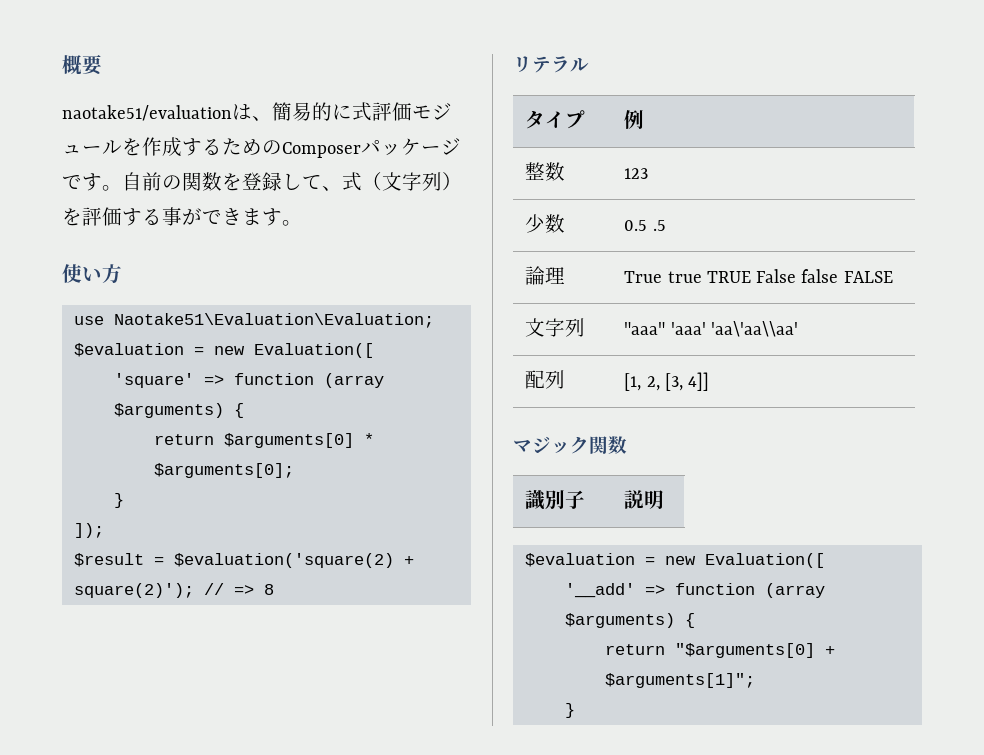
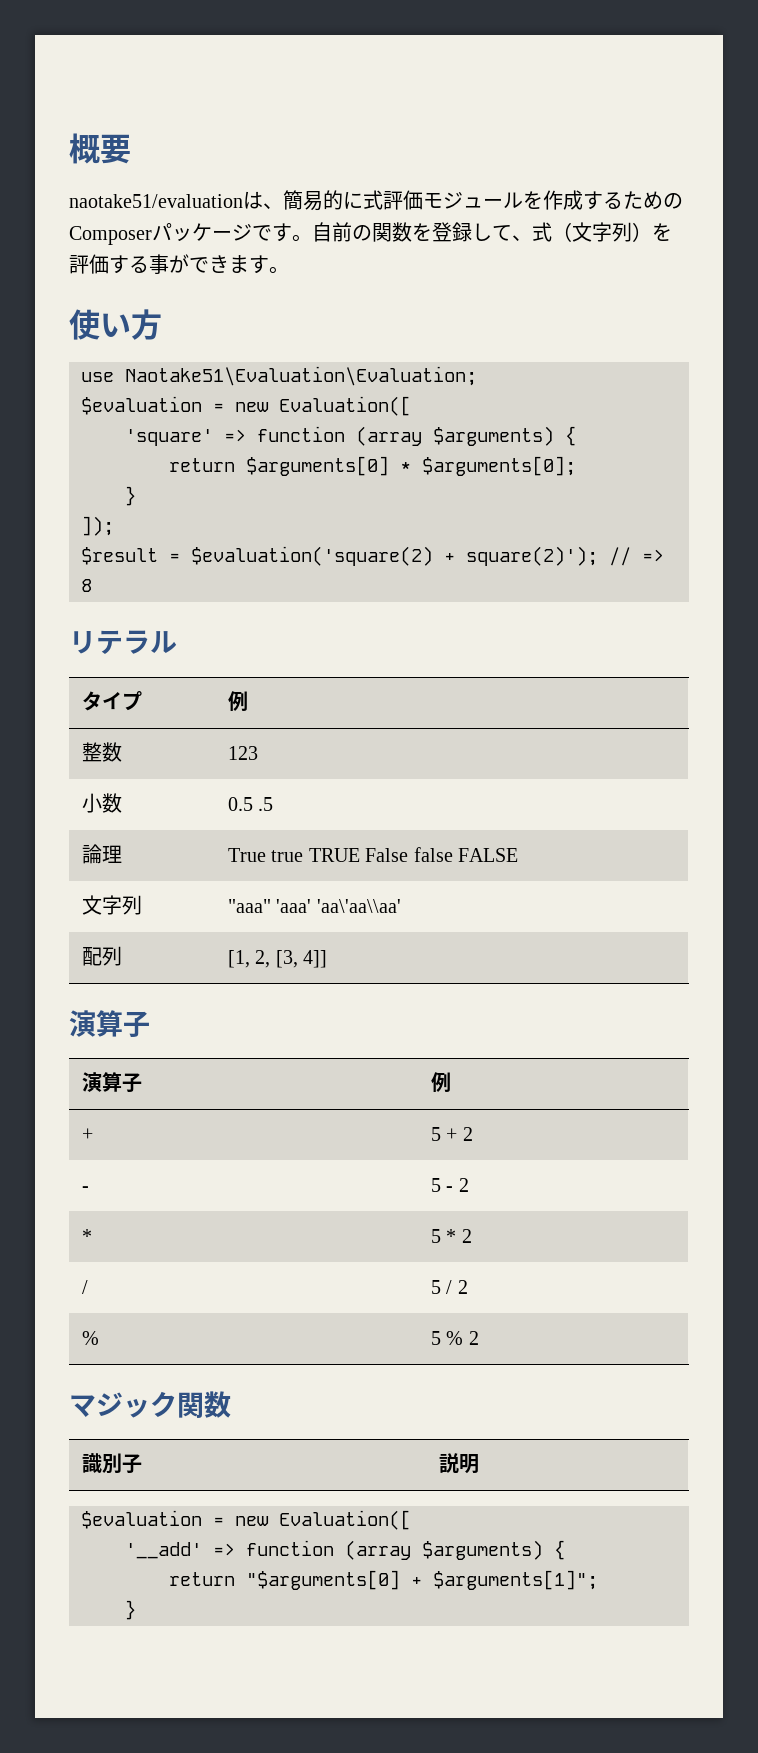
- 少数 | 0.5 .5
+ 小数 | 0.5 .5
  配列 | [1, 2, [3, 4]]
+ 演算子
+ 演算子 | 例
+ + | 5 + 2
+ - | 5 - 2
+ * | 5 * 2
+ / | 5 / 2
+ % | 5 % 2

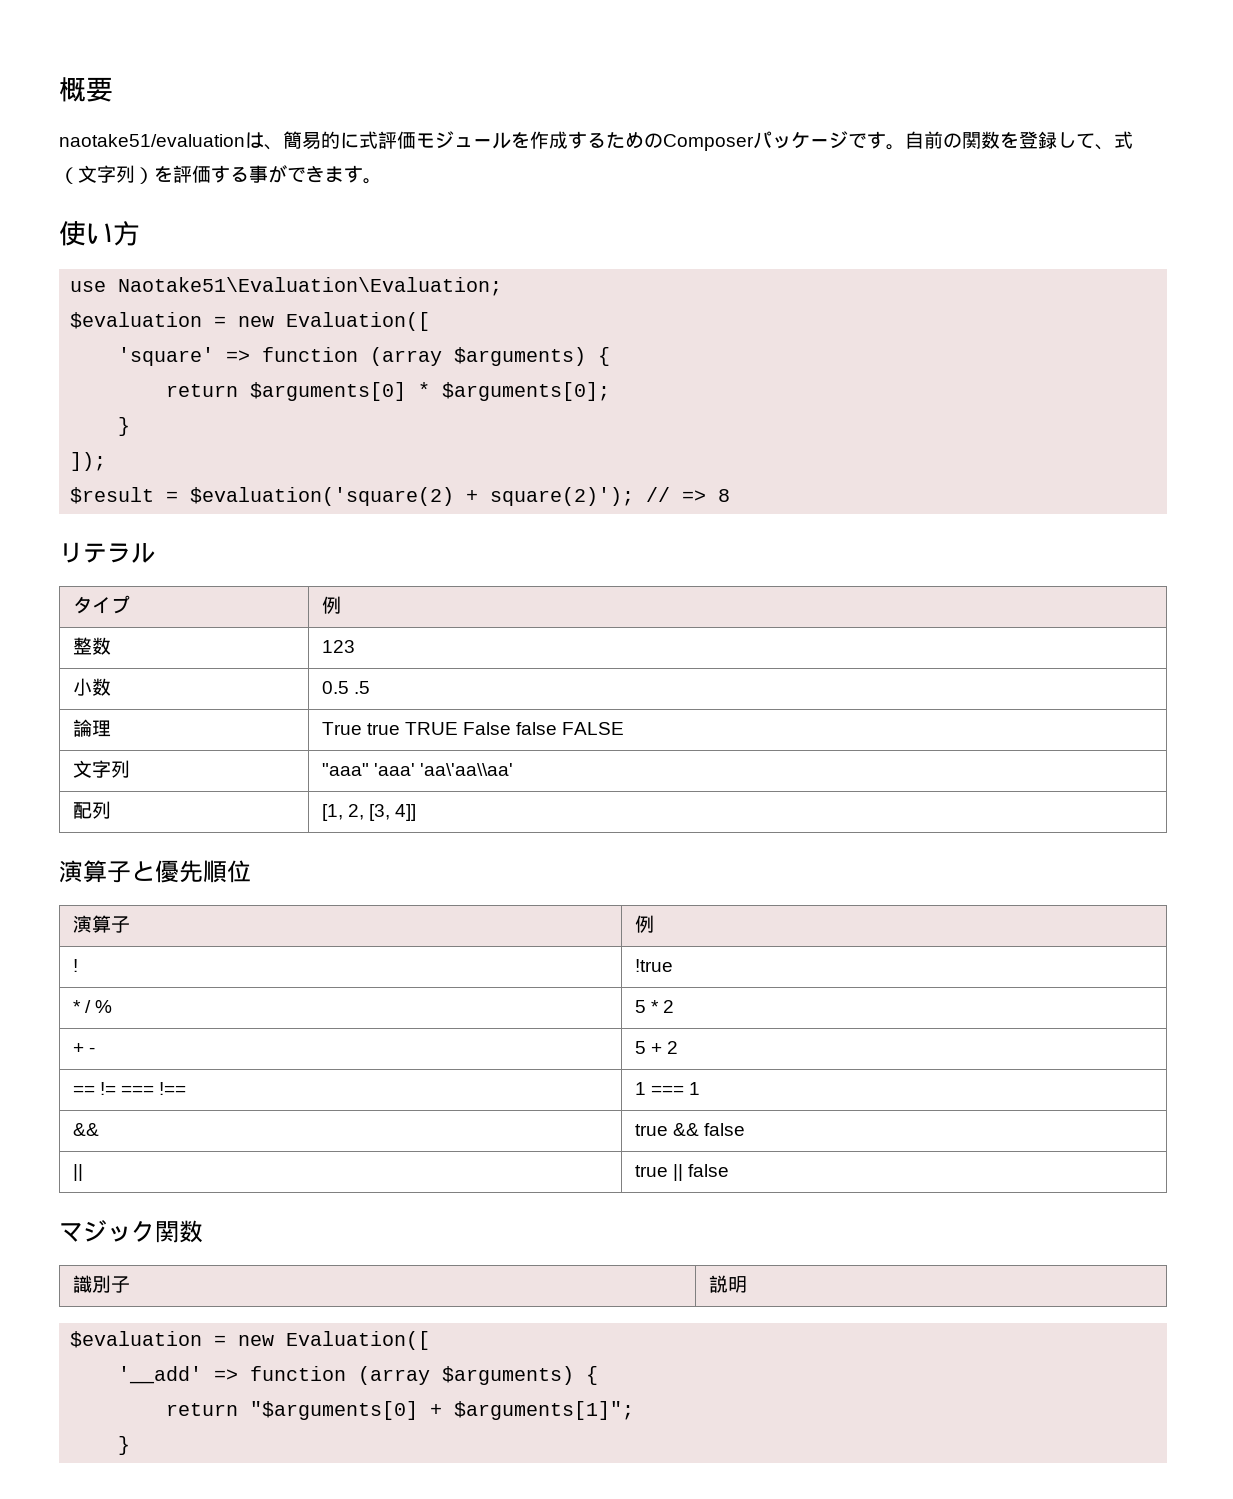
  配列 | [1, 2, [3, 4]]
- 演算子
+ 演算子と優先順位
- + | 5 + 2
+ ! | !true
+ * / % | 5 * 2
+ + - | 5 + 2
- - | 5 - 2
- * | 5 * 2
- / | 5 / 2
- % | 5 % 2
+ == != === !== | 1 === 1
+ && | true && false
+ || | true || false

